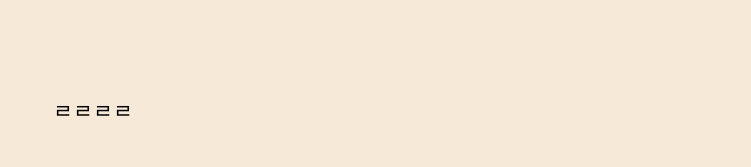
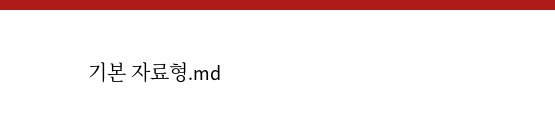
- ㄹㄹㄹㄹ
+ 기본 자료형.md

